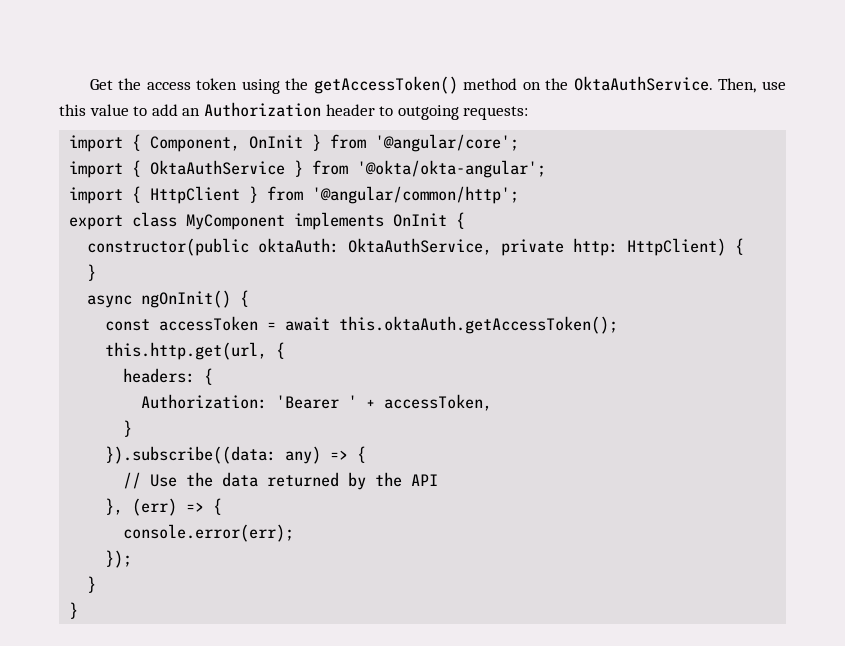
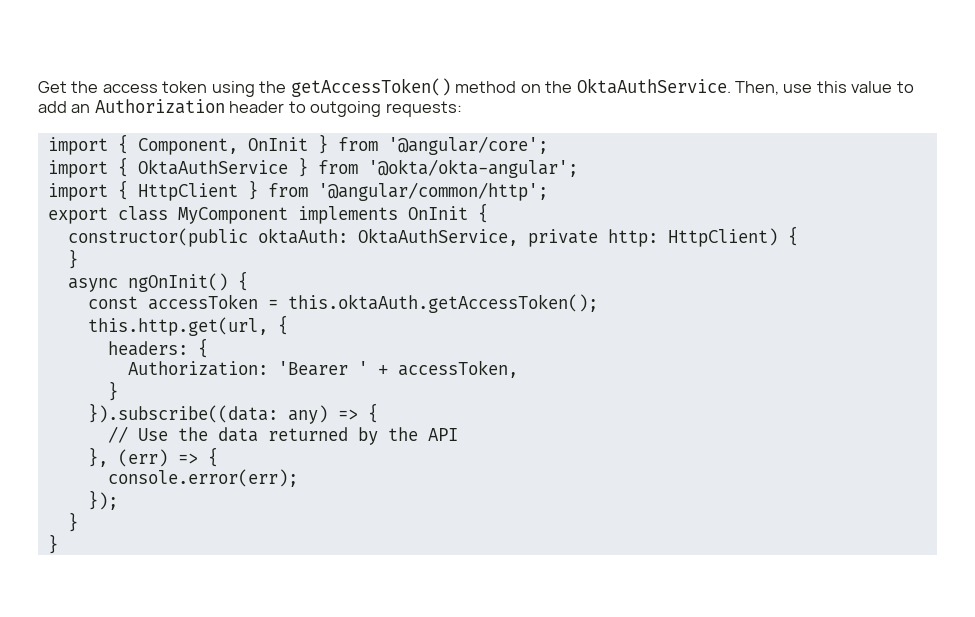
- const accessToken = await this.oktaAuth.getAccessToken();
+ const accessToken = this.oktaAuth.getAccessToken();

